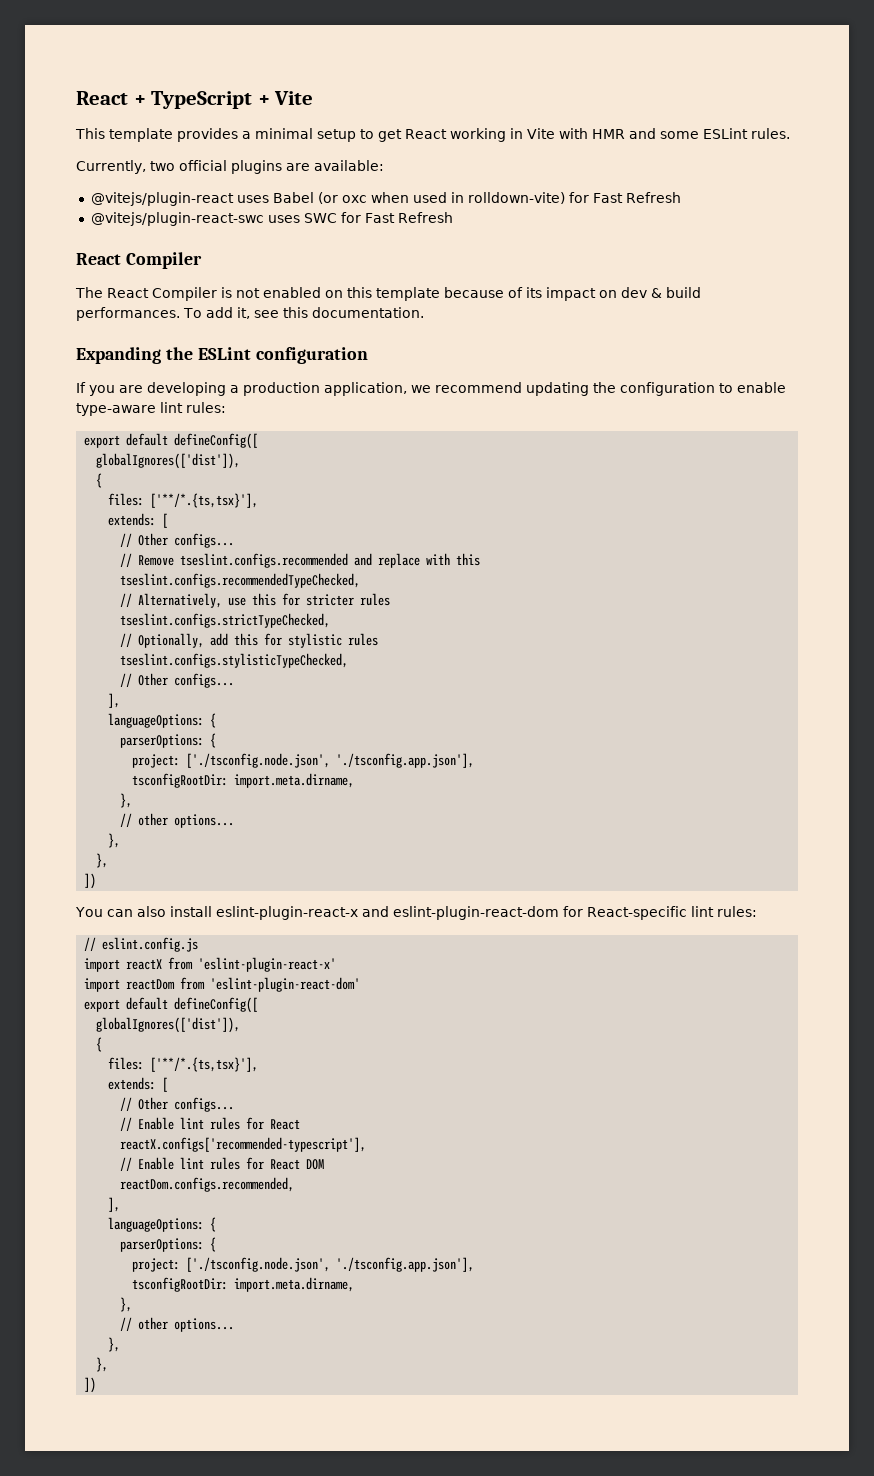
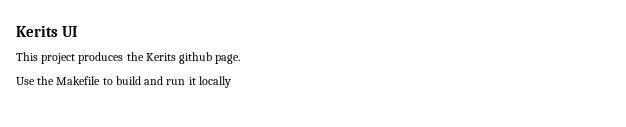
- React + TypeScript + Vite
- This template provides a minimal setup to get React working in Vite with HMR and some ESLint rules.
- Currently, two official plugins are available:
- @vitejs/plugin-react uses Babel (or oxc when used in rolldown-vite) for Fast Refresh
- @vitejs/plugin-react-swc uses SWC for Fast Refresh
- React Compiler
- The React Compiler is not enabled on this template because of its impact on dev & build performances. To add it, see this documentation.
- Expanding the ESLint configuration
- If you are developing a production application, we recommend updating the configuration to enable type-aware lint rules:
- export default defineConfig([
- globalIgnores(['dist']),
- {
- files: ['**/*.{ts,tsx}'],
- extends: [
- // Other configs...
- // Remove tseslint.configs.recommended and replace with this
- tseslint.configs.recommendedTypeChecked,
- // Alternatively, use this for stricter rules
- tseslint.configs.strictTypeChecked,
- // Optionally, add this for stylistic rules
- tseslint.configs.stylisticTypeChecked,
- // Other configs...
- ],
- languageOptions: {
- parserOptions: {
- project: ['./tsconfig.node.json', './tsconfig.app.json'],
- tsconfigRootDir: import.meta.dirname,
- },
- // other options...
- },
- },
- ])
- You can also install eslint-plugin-react-x and eslint-plugin-react-dom for React-specific lint rules:
- // eslint.config.js
- import reactX from 'eslint-plugin-react-x'
- import reactDom from 'eslint-plugin-react-dom'
- export default defineConfig([
- globalIgnores(['dist']),
- {
- files: ['**/*.{ts,tsx}'],
- extends: [
- // Other configs...
- // Enable lint rules for React
- reactX.configs['recommended-typescript'],
- // Enable lint rules for React DOM
- reactDom.configs.recommended,
- ],
- languageOptions: {
- parserOptions: {
- project: ['./tsconfig.node.json', './tsconfig.app.json'],
- tsconfigRootDir: import.meta.dirname,
- },
- // other options...
- },
- },
- ])
+ Kerits UI
+ This project produces the Kerits github page.
+ Use the Makefile to build and run it locally

